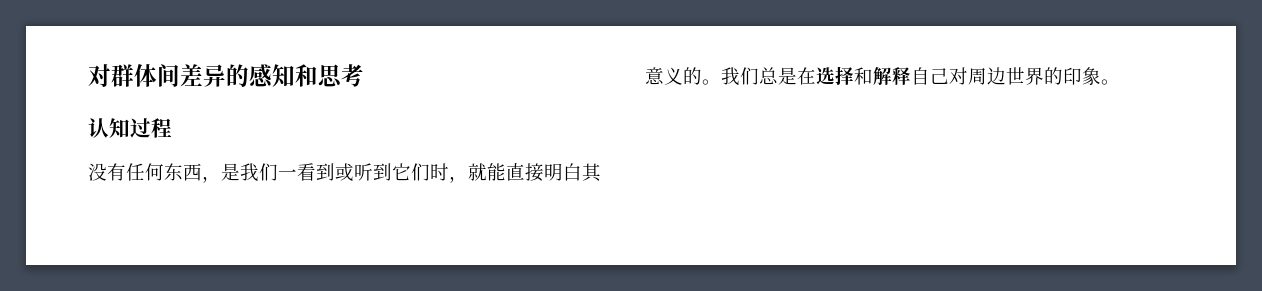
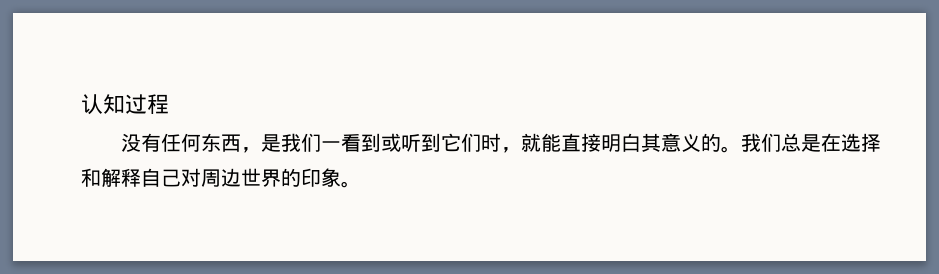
- 对群体间差异的感知和思考

